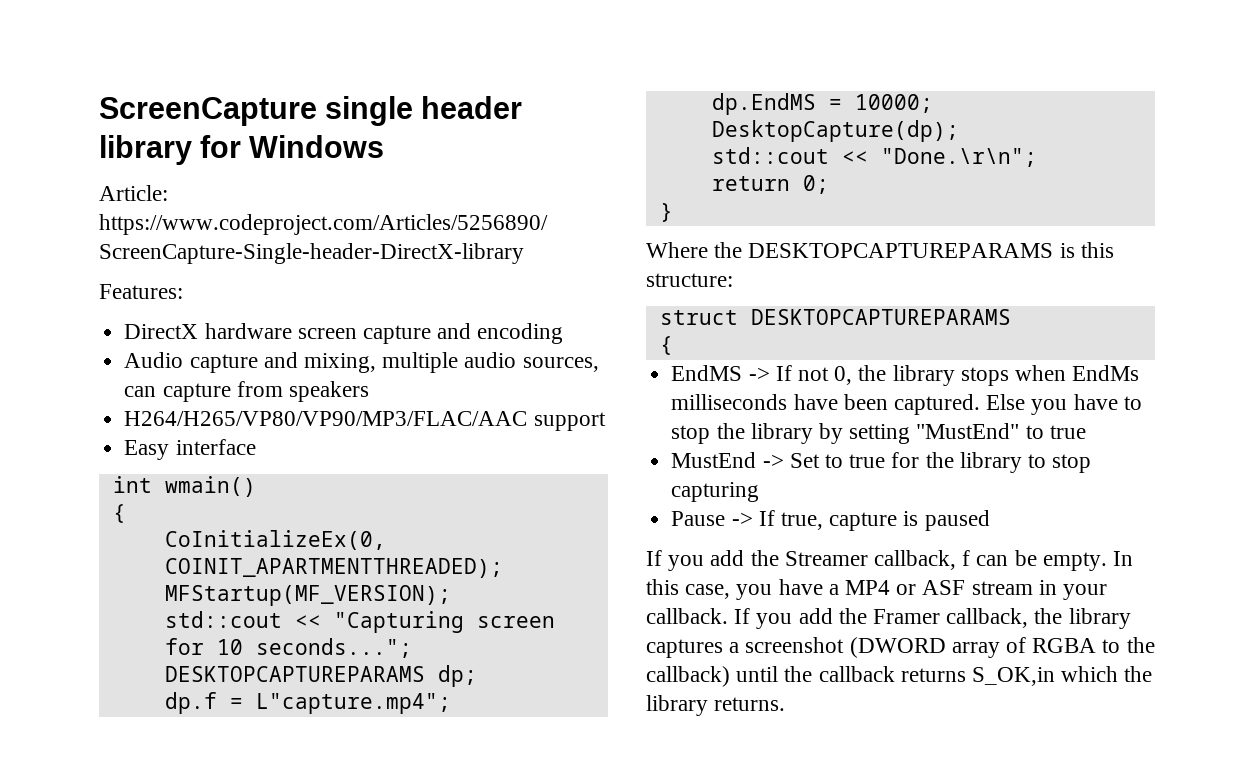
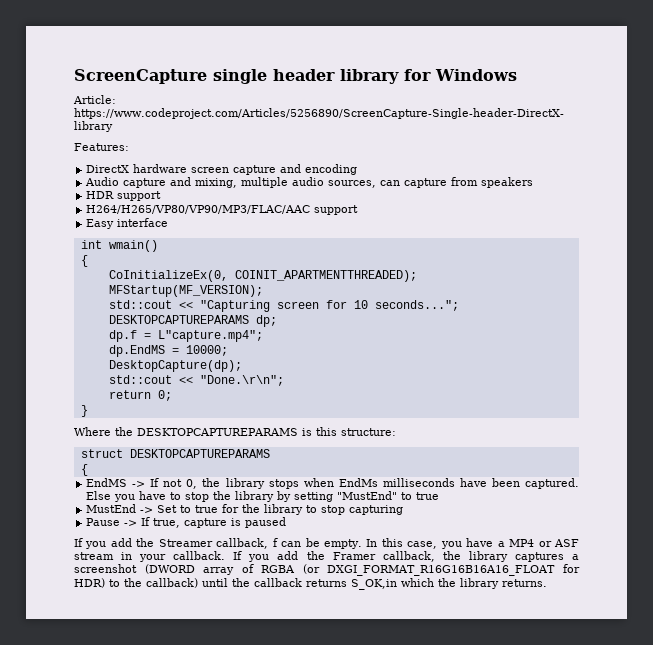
+ HDR support
- If you add the Framer callback, the library captures a screenshot (DWORD array of RGBA to the callback) until the callback returns S_OK,in which the library returns.
+ If you add the Framer callback, the library captures a screenshot (DWORD array of RGBA (or DXGI_FORMAT_R16G16B16A16_FLOAT for HDR) to the callback) until the callback returns S_OK,in which the library returns.

